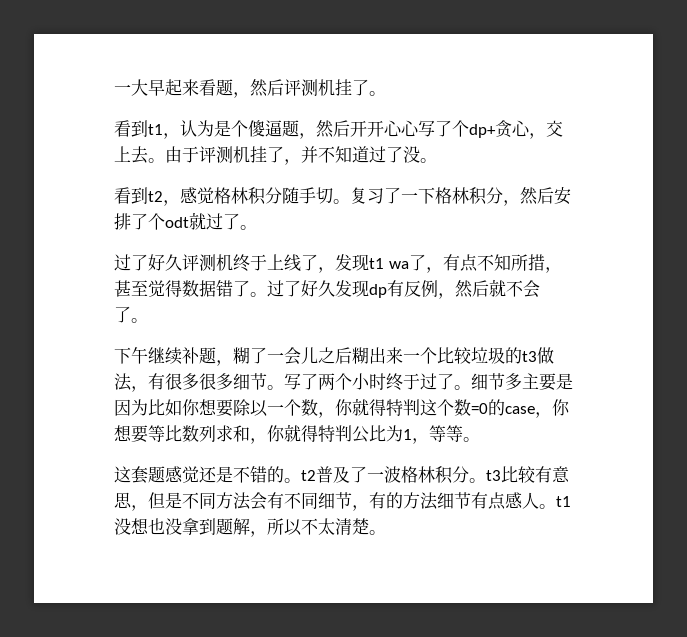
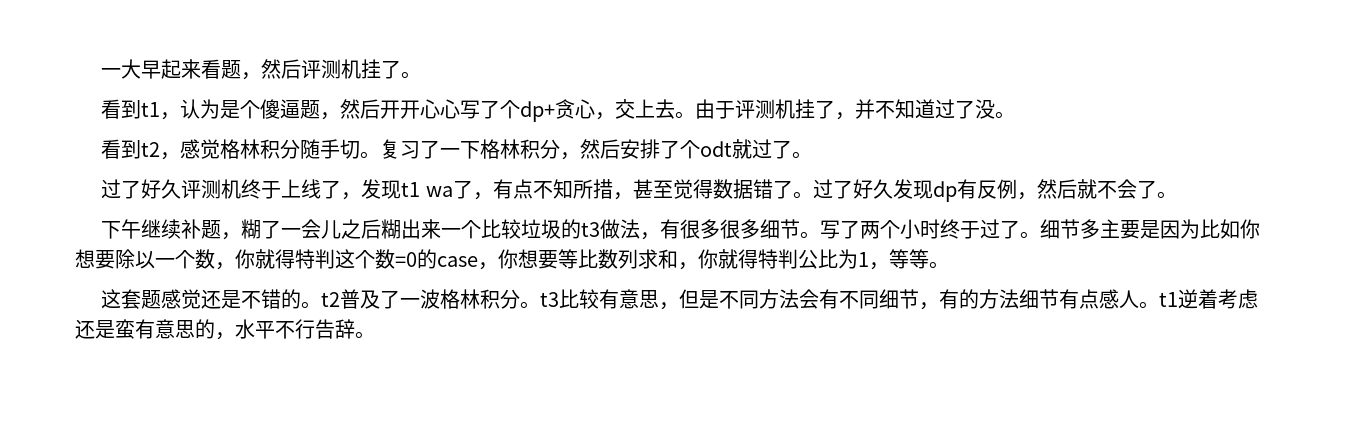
- 这套题感觉还是不错的。t2普及了一波格林积分。t3比较有意思，但是不同方法会有不同细节，有的方法细节有点感人。t1没想也没拿到题解，所以不太清楚。
+ 这套题感觉还是不错的。t2普及了一波格林积分。t3比较有意思，但是不同方法会有不同细节，有的方法细节有点感人。t1逆着考虑还是蛮有意思的，水平不行告辞。

